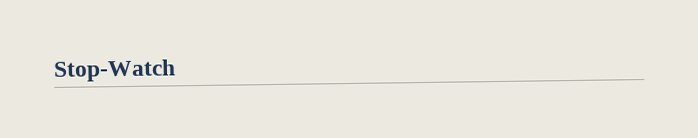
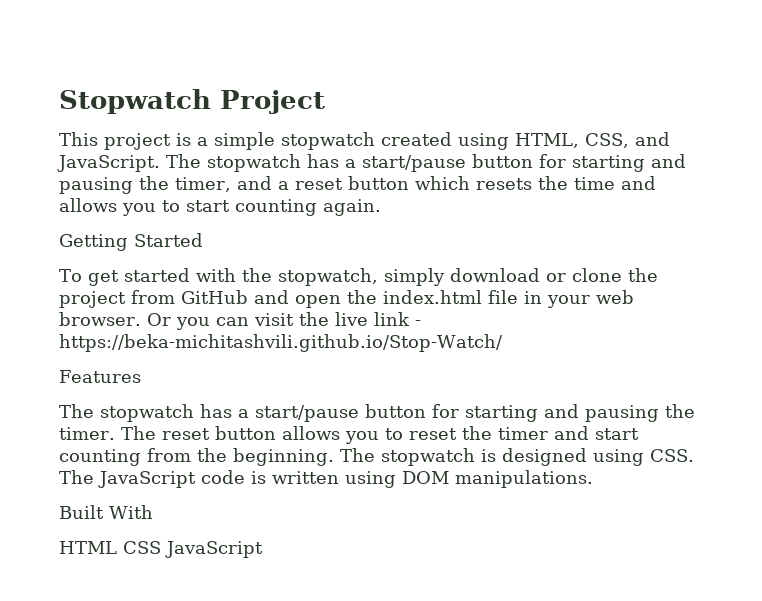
- Stop-Watch
+ Stopwatch Project
+ This project is a simple stopwatch created using HTML, CSS, and JavaScript. The stopwatch has a start/pause button for starting and pausing the timer, and a reset button which resets the time and allows you to start counting again.
+ Getting Started
+ To get started with the stopwatch, simply download or clone the project from GitHub and open the index.html file in your web browser. Or you can visit the live link - https://beka-michitashvili.github.io/Stop-Watch/
+ Features
+ The stopwatch has a start/pause button for starting and pausing the timer. The reset button allows you to reset the timer and start counting from the beginning. The stopwatch is designed using CSS. The JavaScript code is written using DOM manipulations.
+ Built With
+ HTML CSS JavaScript

